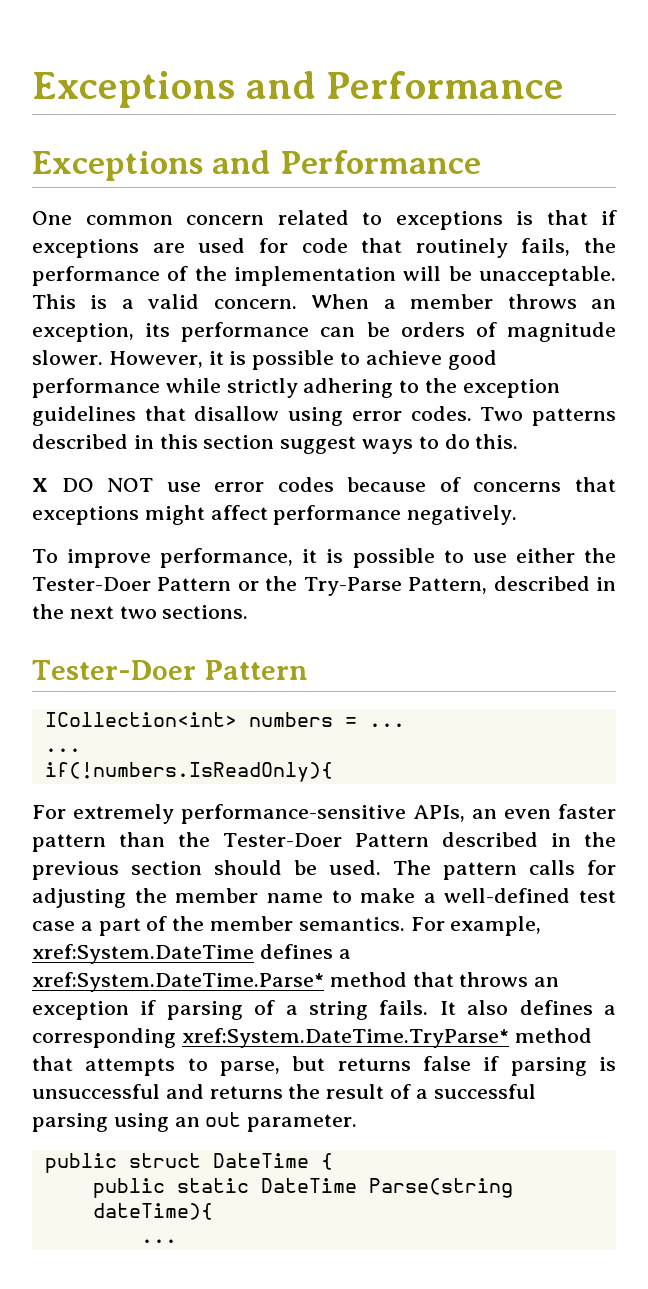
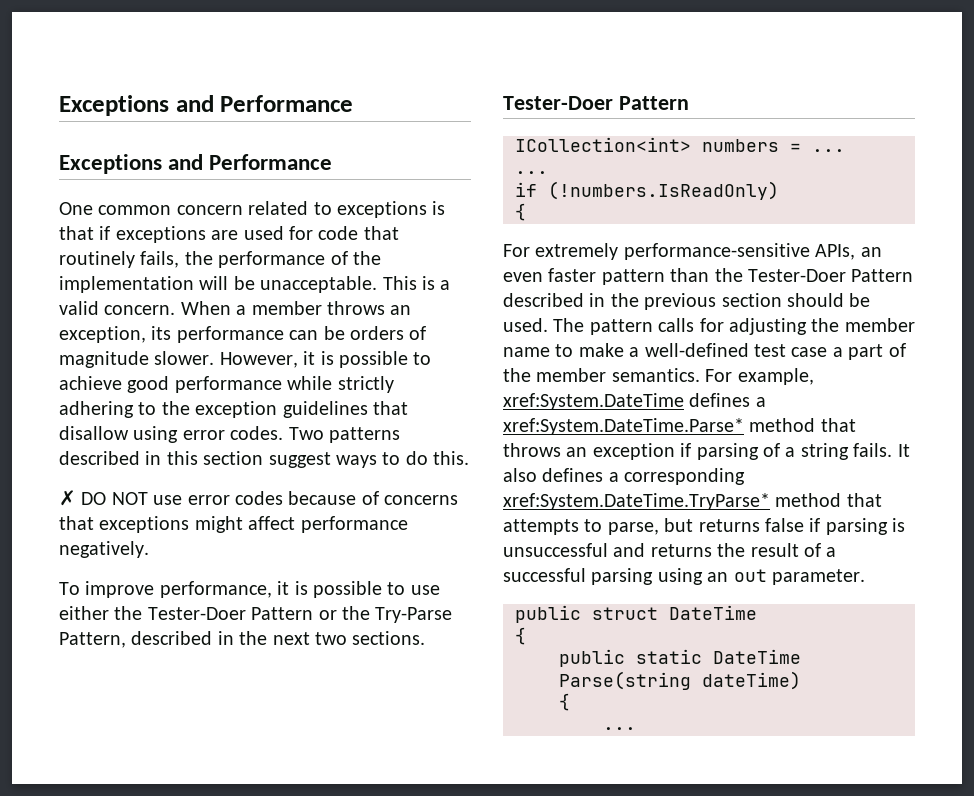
- X DO NOT use error codes because of concerns that exceptions might affect performance negatively.
+ ✗ DO NOT use error codes because of concerns that exceptions might affect performance negatively.
- if(!numbers.IsReadOnly){
+ if (!numbers.IsReadOnly)
+ {
- public struct DateTime {
+ public struct DateTime
+ {
- public static DateTime Parse(string dateTime){
+ public static DateTime Parse(string dateTime)
+ {

